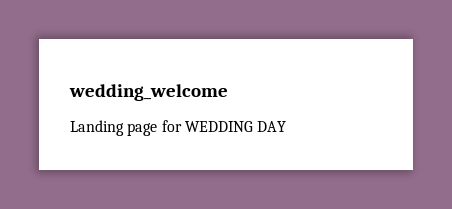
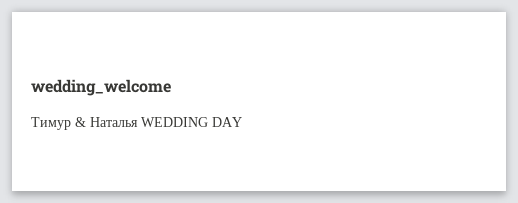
- Landing page for WEDDING DAY
+ Тимур & Наталья WEDDING DAY

